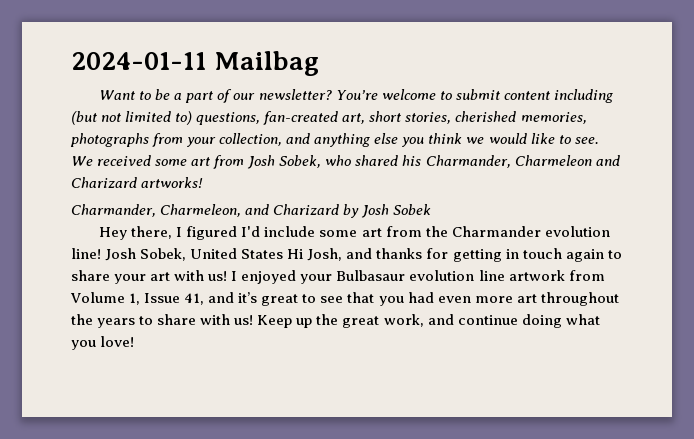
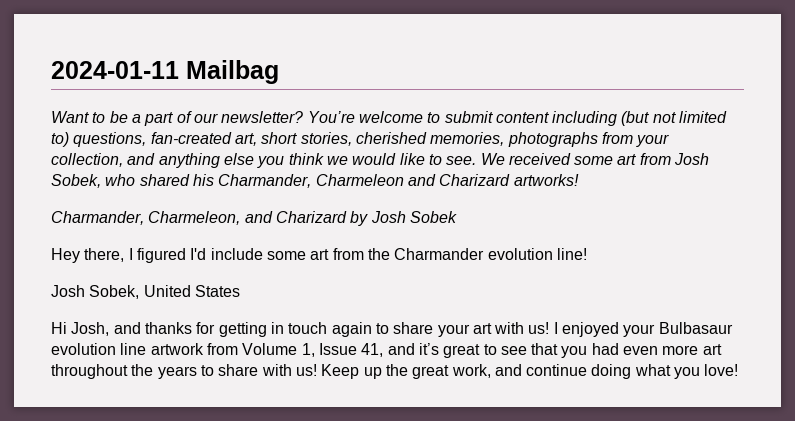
- Hey there, I figured I'd include some art from the Charmander evolution line! Josh Sobek, United States Hi Josh, and thanks for getting in touch again to share your art with us!
+ Hey there, I figured I'd include some art from the Charmander evolution line!
+ Josh Sobek, United States
+ Hi Josh, and thanks for getting in touch again to share your art with us!

